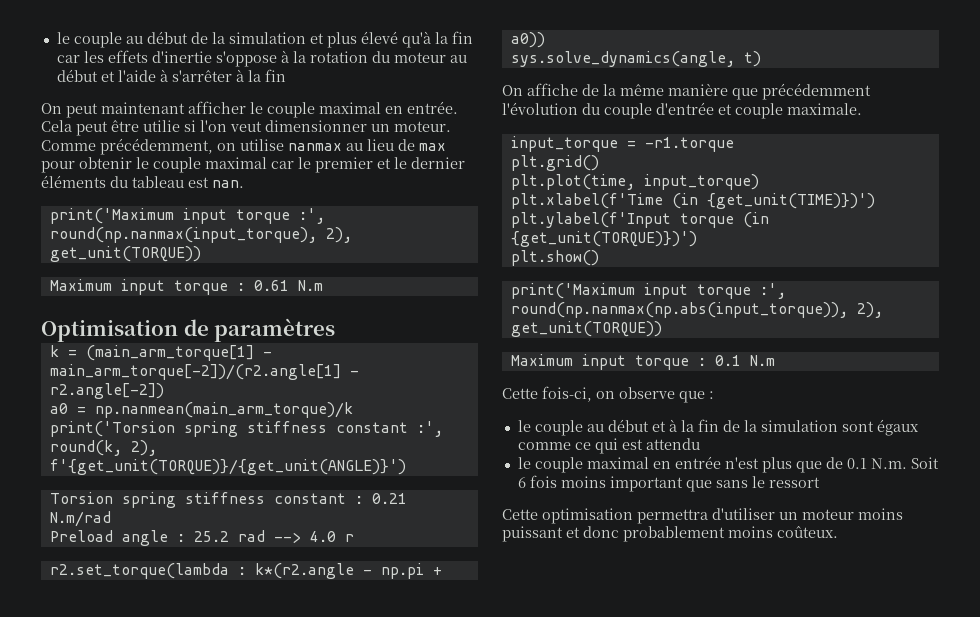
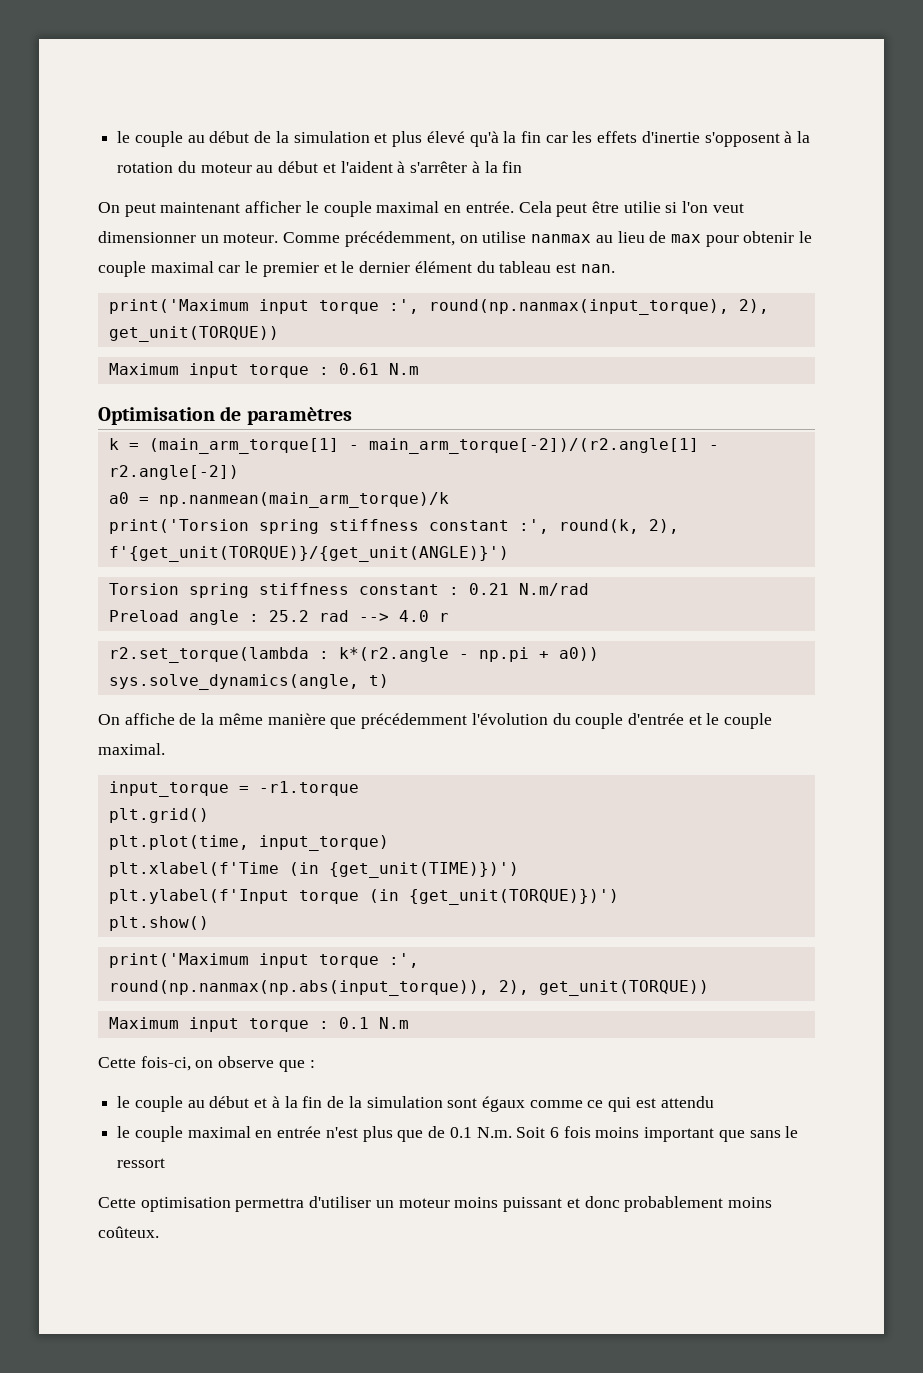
- le couple au début de la simulation et plus élevé qu'à la fin car les effets d'inertie s'oppose à la rotation du moteur au début et l'aide à s'arrêter à la fin
+ le couple au début de la simulation et plus élevé qu'à la fin car les effets d'inertie s'opposent à la rotation du moteur au début et l'aident à s'arrêter à la fin
- Comme précédemment, on utilise nanmax au lieu de max pour obtenir le couple maximal car le premier et le dernier éléments du tableau est nan.
+ Comme précédemment, on utilise nanmax au lieu de max pour obtenir le couple maximal car le premier et le dernier élément du tableau est nan.
- On affiche de la même manière que précédemment l'évolution du couple d'entrée et couple maximale.
+ On affiche de la même manière que précédemment l'évolution du couple d'entrée et le couple maximal.

